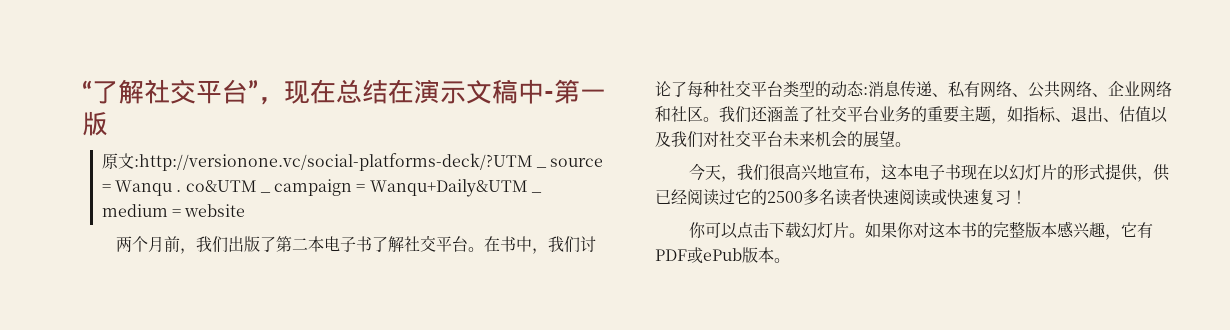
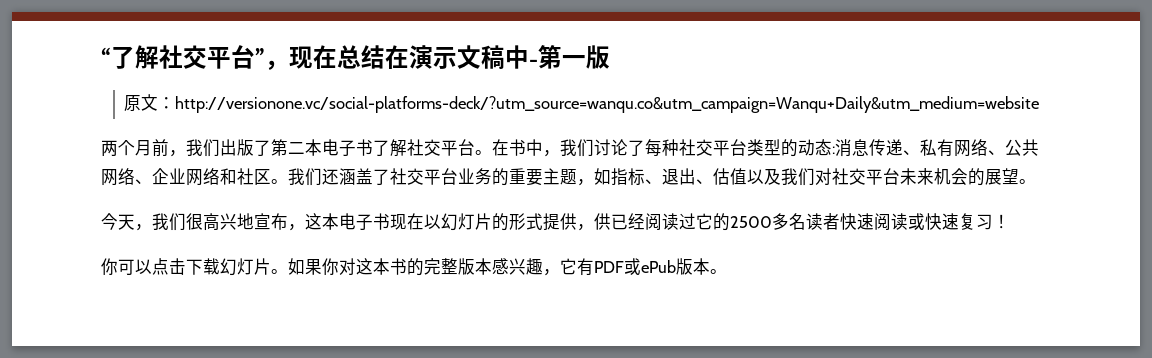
- 原文:http://versionone.vc/social-platforms-deck/?UTM _ source = Wanqu . co&UTM _ campaign = Wanqu+Daily&UTM _ medium = website
+ 原文：http://versionone.vc/social-platforms-deck/?utm_source=wanqu.co&utm_campaign=Wanqu+Daily&utm_medium=website

